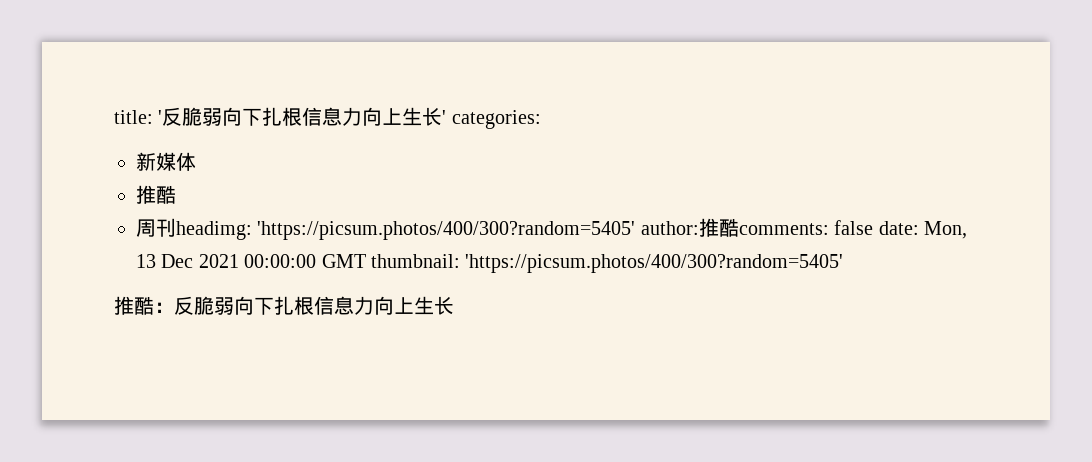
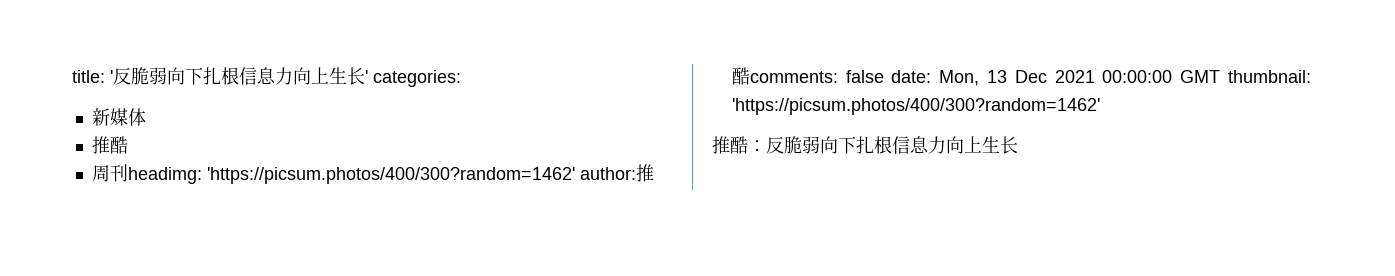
- 周刊headimg: 'https://picsum.photos/400/300?random=5405' author:推酷comments: false date: Mon, 13 Dec 2021 00:00:00 GMT thumbnail: 'https://picsum.photos/400/300?random=5405'
+ 周刊headimg: 'https://picsum.photos/400/300?random=1462' author:推酷comments: false date: Mon, 13 Dec 2021 00:00:00 GMT thumbnail: 'https://picsum.photos/400/300?random=1462'

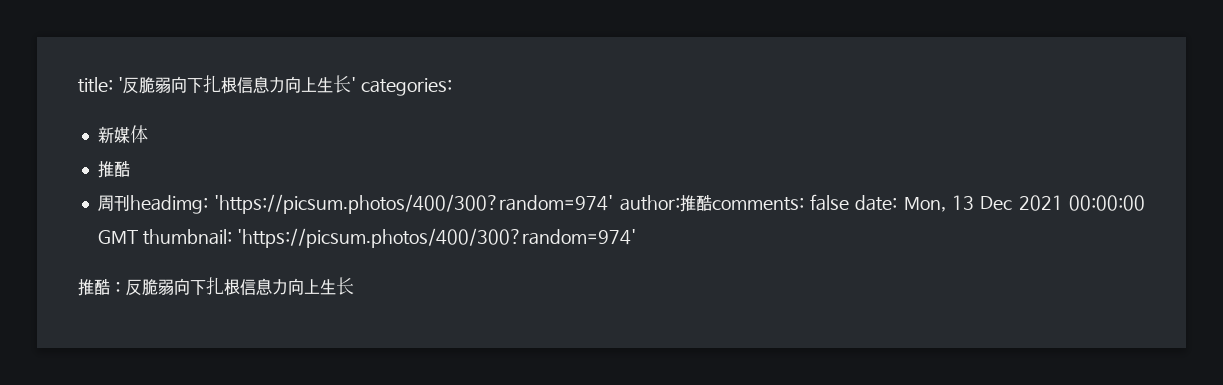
- 周刊headimg: 'https://picsum.photos/400/300?random=1462' author:推酷comments: false date: Mon, 13 Dec 2021 00:00:00 GMT thumbnail: 'https://picsum.photos/400/300?random=1462'
+ 周刊headimg: 'https://picsum.photos/400/300?random=974' author:推酷comments: false date: Mon, 13 Dec 2021 00:00:00 GMT thumbnail: 'https://picsum.photos/400/300?random=974'

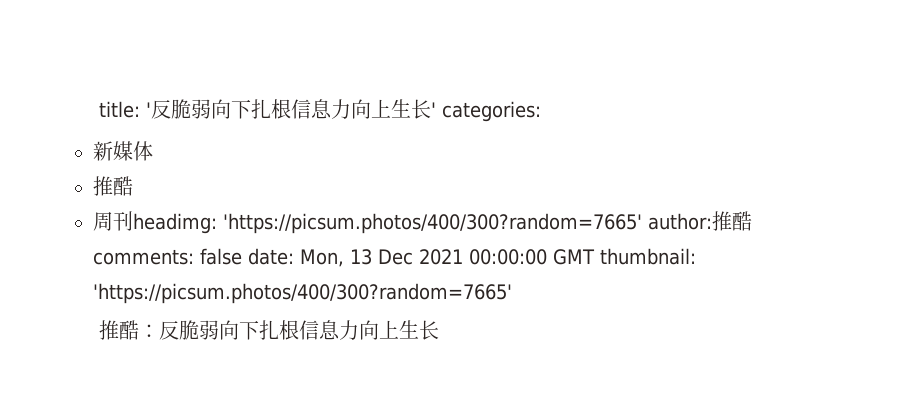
- 周刊headimg: 'https://picsum.photos/400/300?random=974' author:推酷comments: false date: Mon, 13 Dec 2021 00:00:00 GMT thumbnail: 'https://picsum.photos/400/300?random=974'
+ 周刊headimg: 'https://picsum.photos/400/300?random=7665' author:推酷comments: false date: Mon, 13 Dec 2021 00:00:00 GMT thumbnail: 'https://picsum.photos/400/300?random=7665'

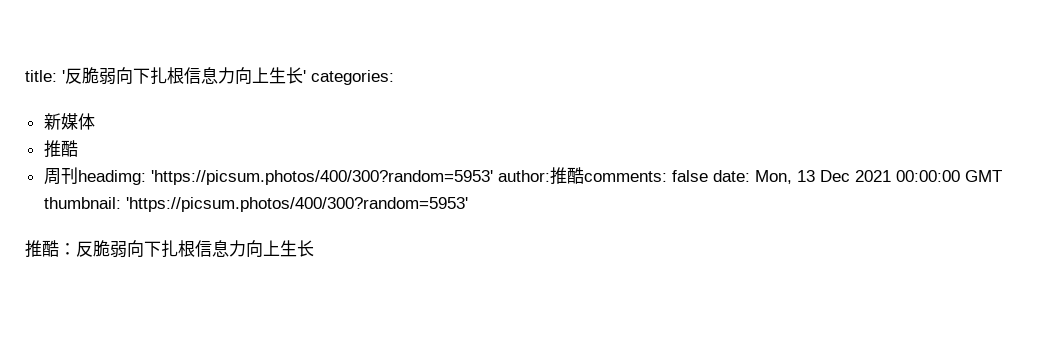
- 周刊headimg: 'https://picsum.photos/400/300?random=7665' author:推酷comments: false date: Mon, 13 Dec 2021 00:00:00 GMT thumbnail: 'https://picsum.photos/400/300?random=7665'
+ 周刊headimg: 'https://picsum.photos/400/300?random=5953' author:推酷comments: false date: Mon, 13 Dec 2021 00:00:00 GMT thumbnail: 'https://picsum.photos/400/300?random=5953'

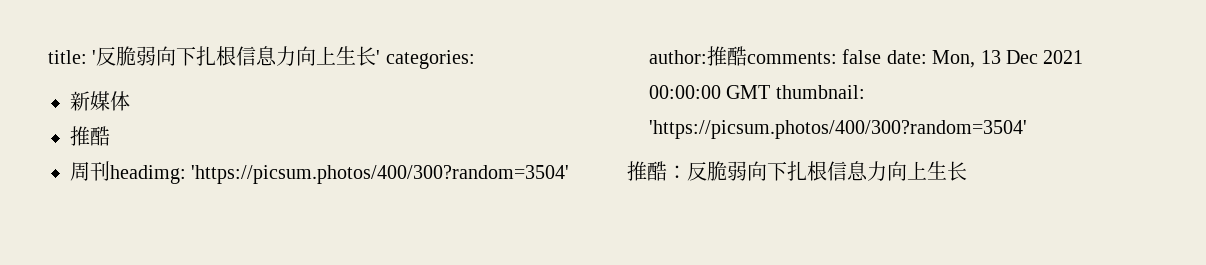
- 周刊headimg: 'https://picsum.photos/400/300?random=5953' author:推酷comments: false date: Mon, 13 Dec 2021 00:00:00 GMT thumbnail: 'https://picsum.photos/400/300?random=5953'
+ 周刊headimg: 'https://picsum.photos/400/300?random=3504' author:推酷comments: false date: Mon, 13 Dec 2021 00:00:00 GMT thumbnail: 'https://picsum.photos/400/300?random=3504'

